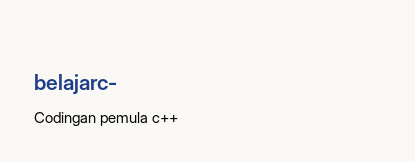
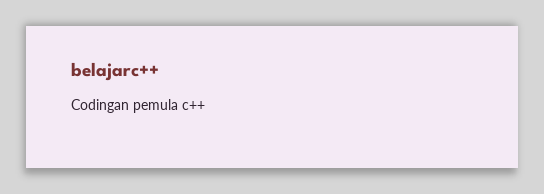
- belajarc-
+ belajarc++

